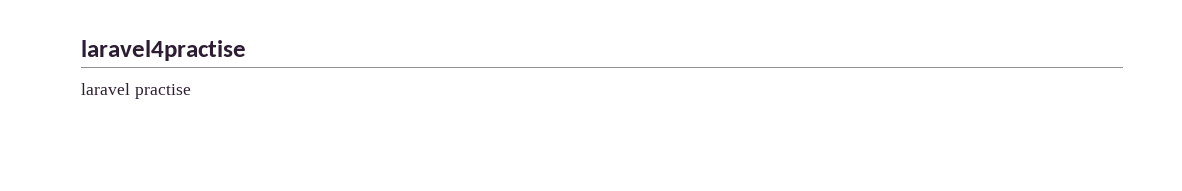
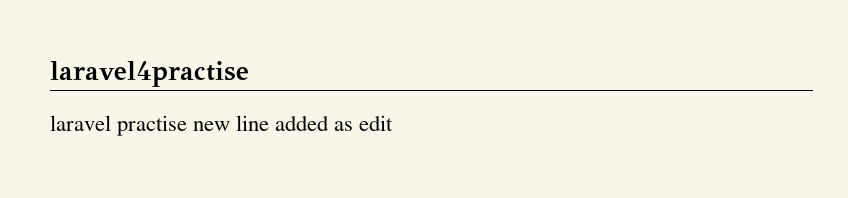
- laravel practise
+ laravel practise new line added as edit

